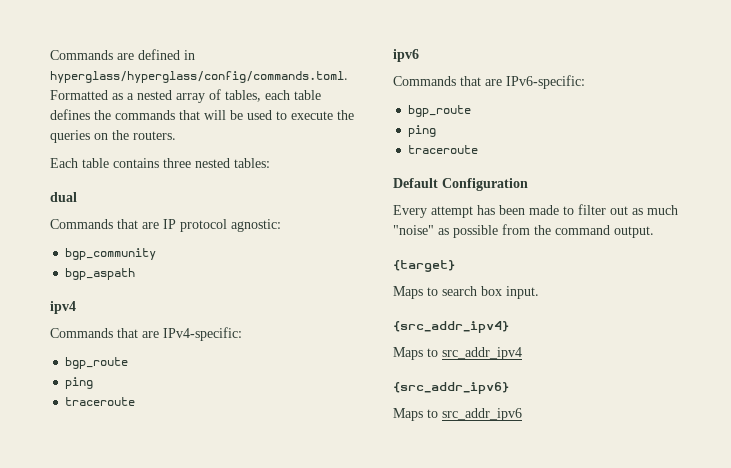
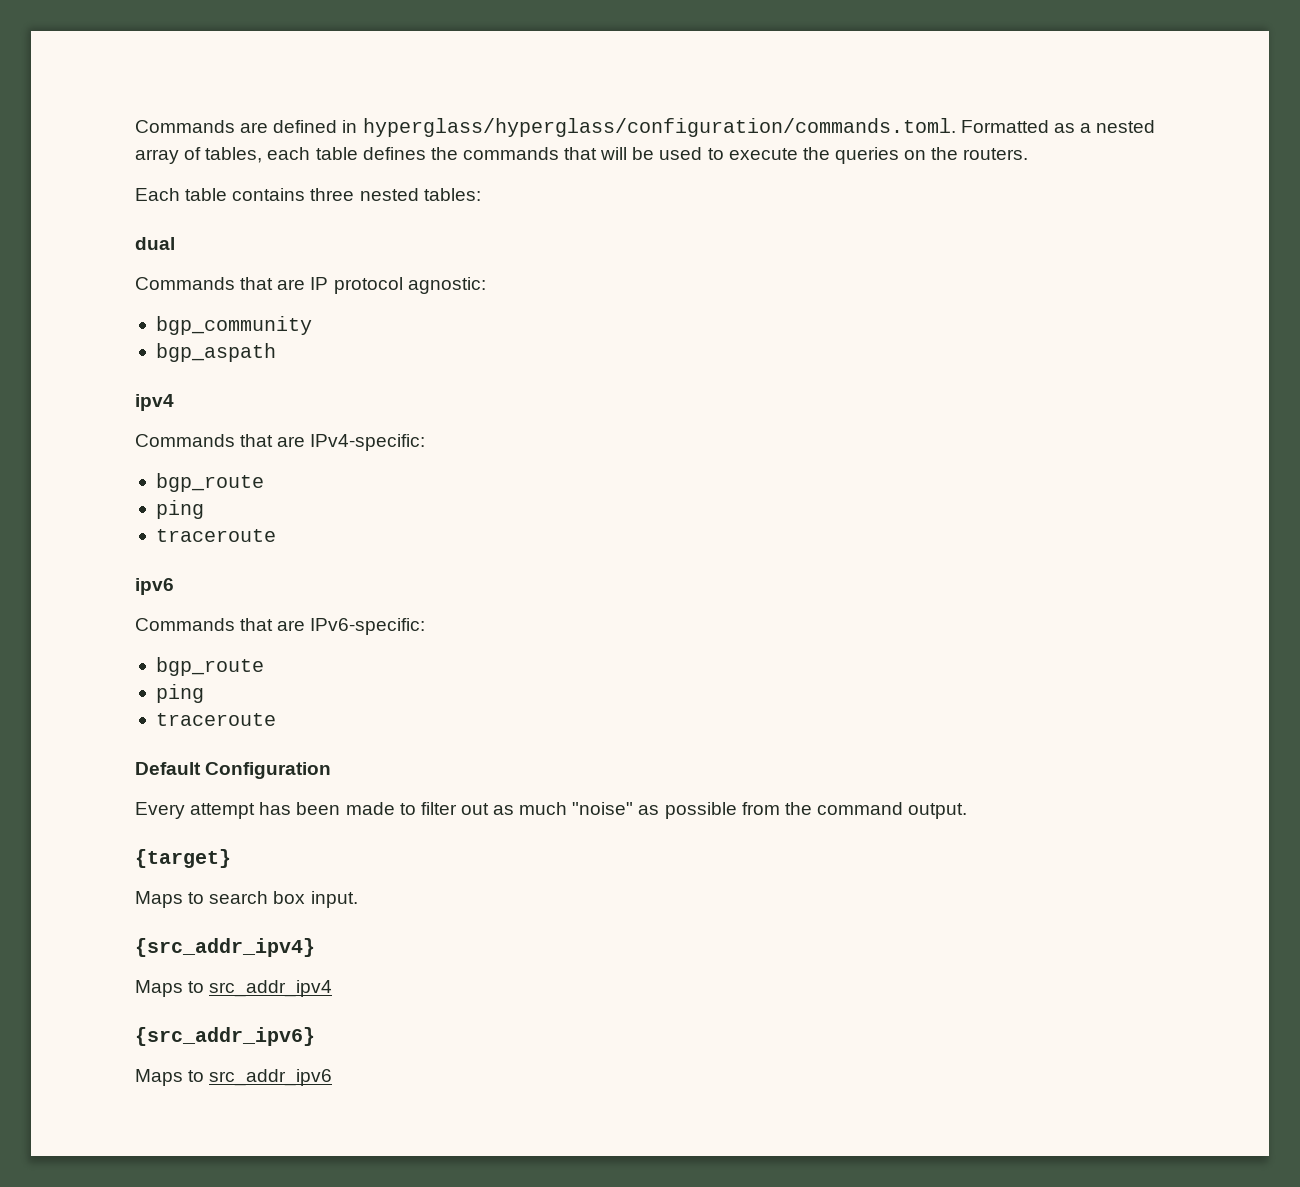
- Commands are defined in hyperglass/hyperglass/config/commands.toml. Formatted as a nested array of tables, each table defines the commands that will be used to execute the queries on the routers.
+ Commands are defined in hyperglass/hyperglass/configuration/commands.toml. Formatted as a nested array of tables, each table defines the commands that will be used to execute the queries on the routers.

